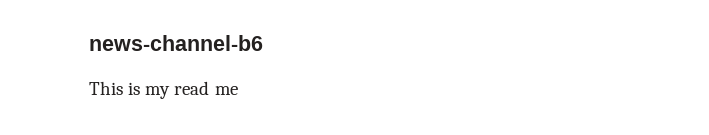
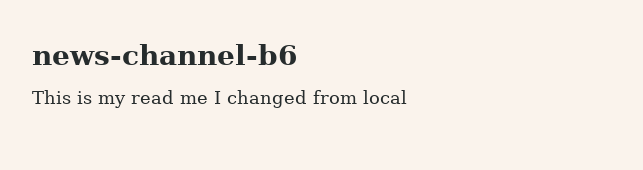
- This is my read me
+ This is my read me I changed from local

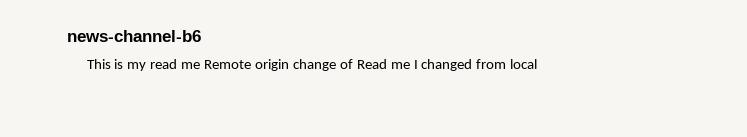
- This is my read me I changed from local
+ This is my read me Remote origin change of Read me I changed from local

